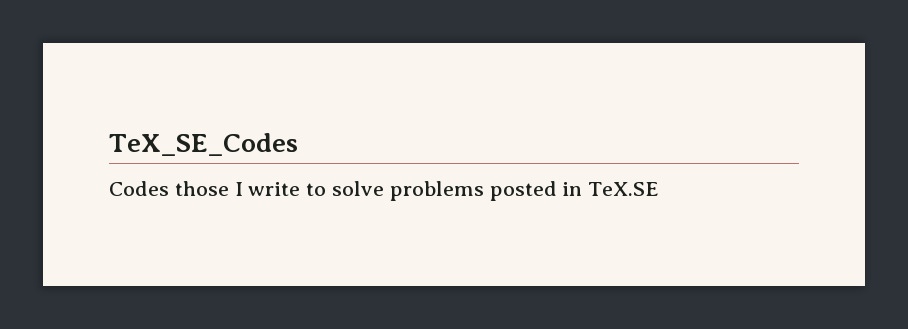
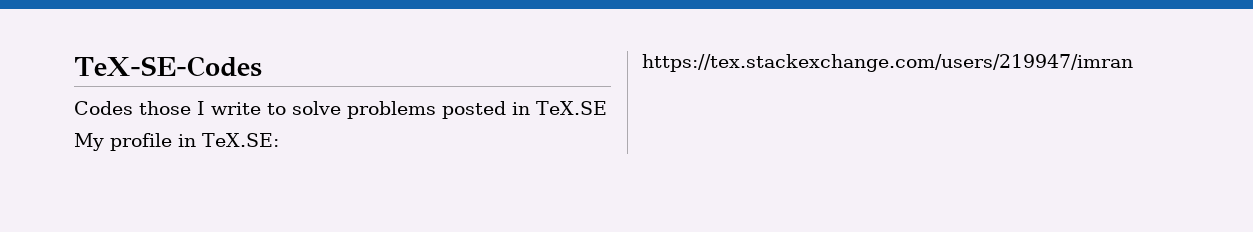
- TeX_SE_Codes
+ TeX-SE-Codes
+ My profile in TeX.SE: https://tex.stackexchange.com/users/219947/imran

